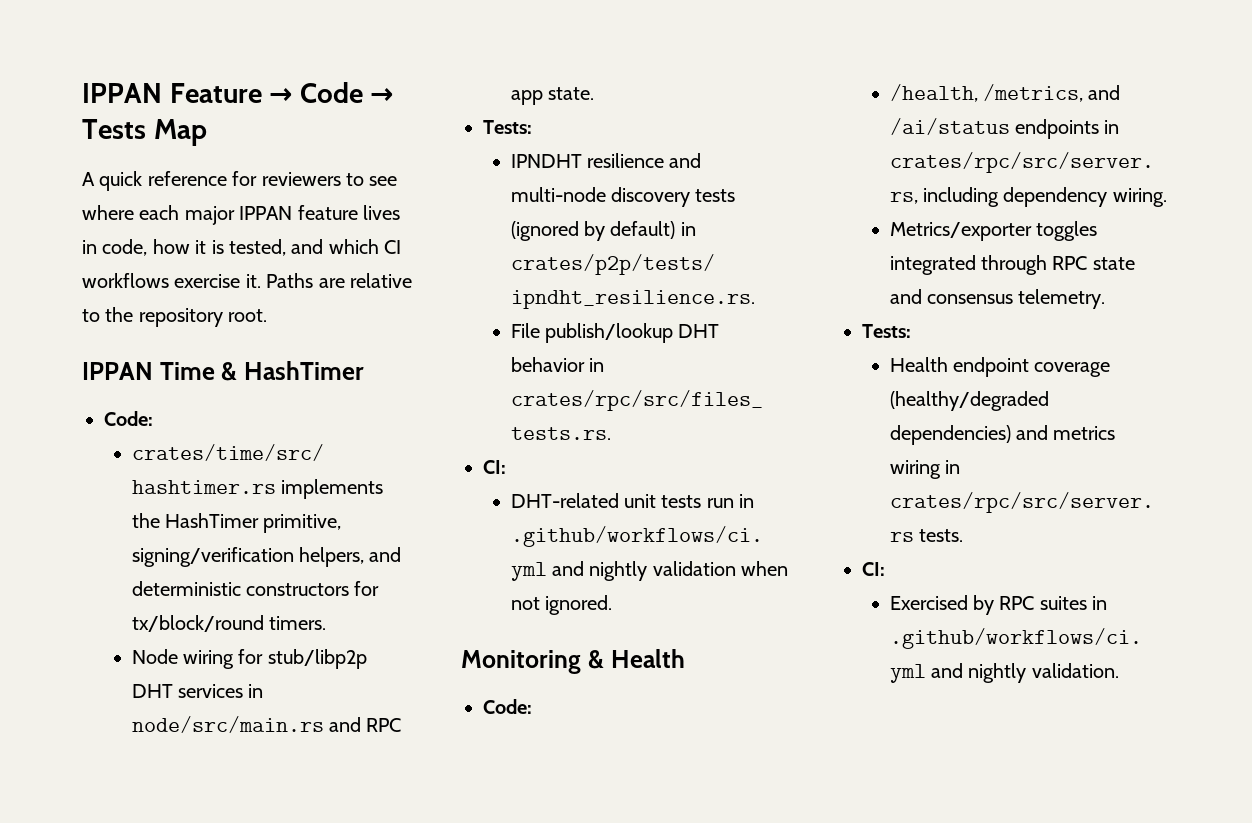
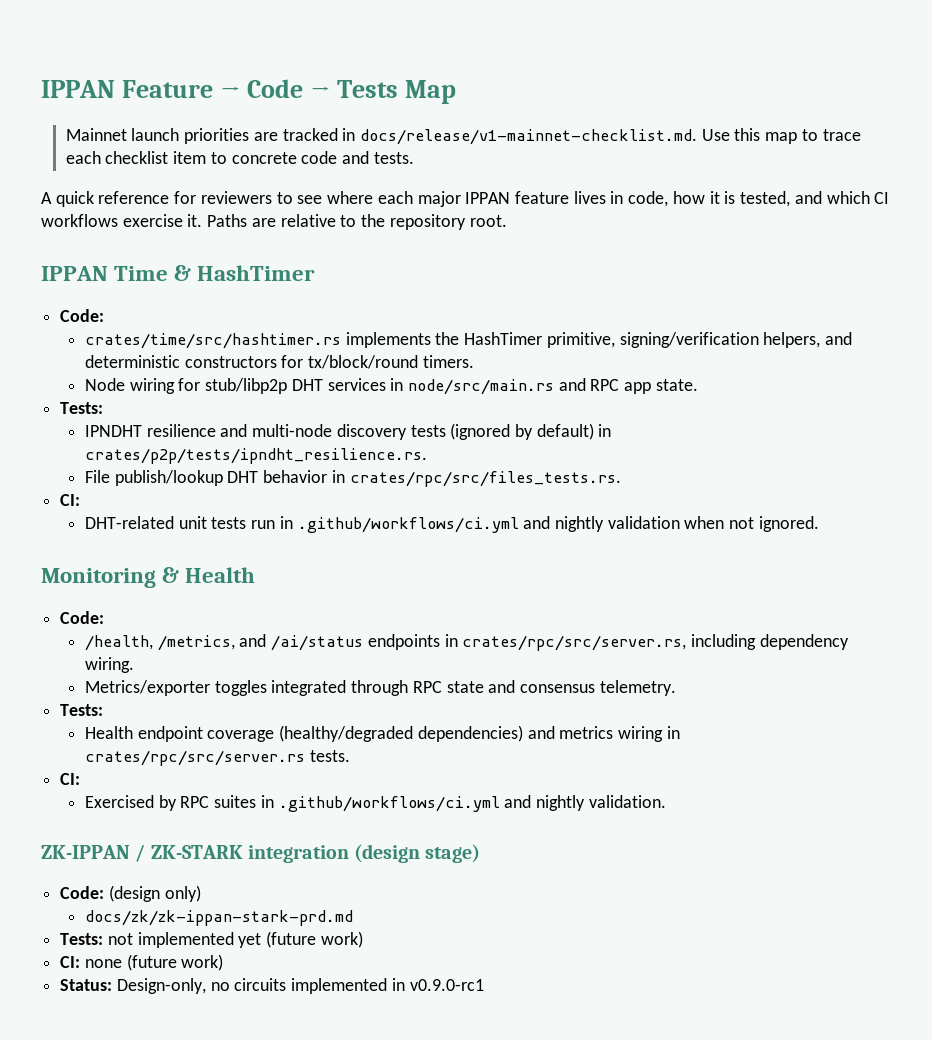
+ Mainnet launch priorities are tracked in docs/release/v1-mainnet-checklist.md. Use this map to trace each checklist item to concrete code and tests.
+ ZK-IPPAN / ZK-STARK integration (design stage)
+ Code: (design only)
+ docs/zk/zk-ippan-stark-prd.md
+ Tests: not implemented yet (future work)
+ CI: none (future work)
+ Status: Design-only, no circuits implemented in v0.9.0-rc1

